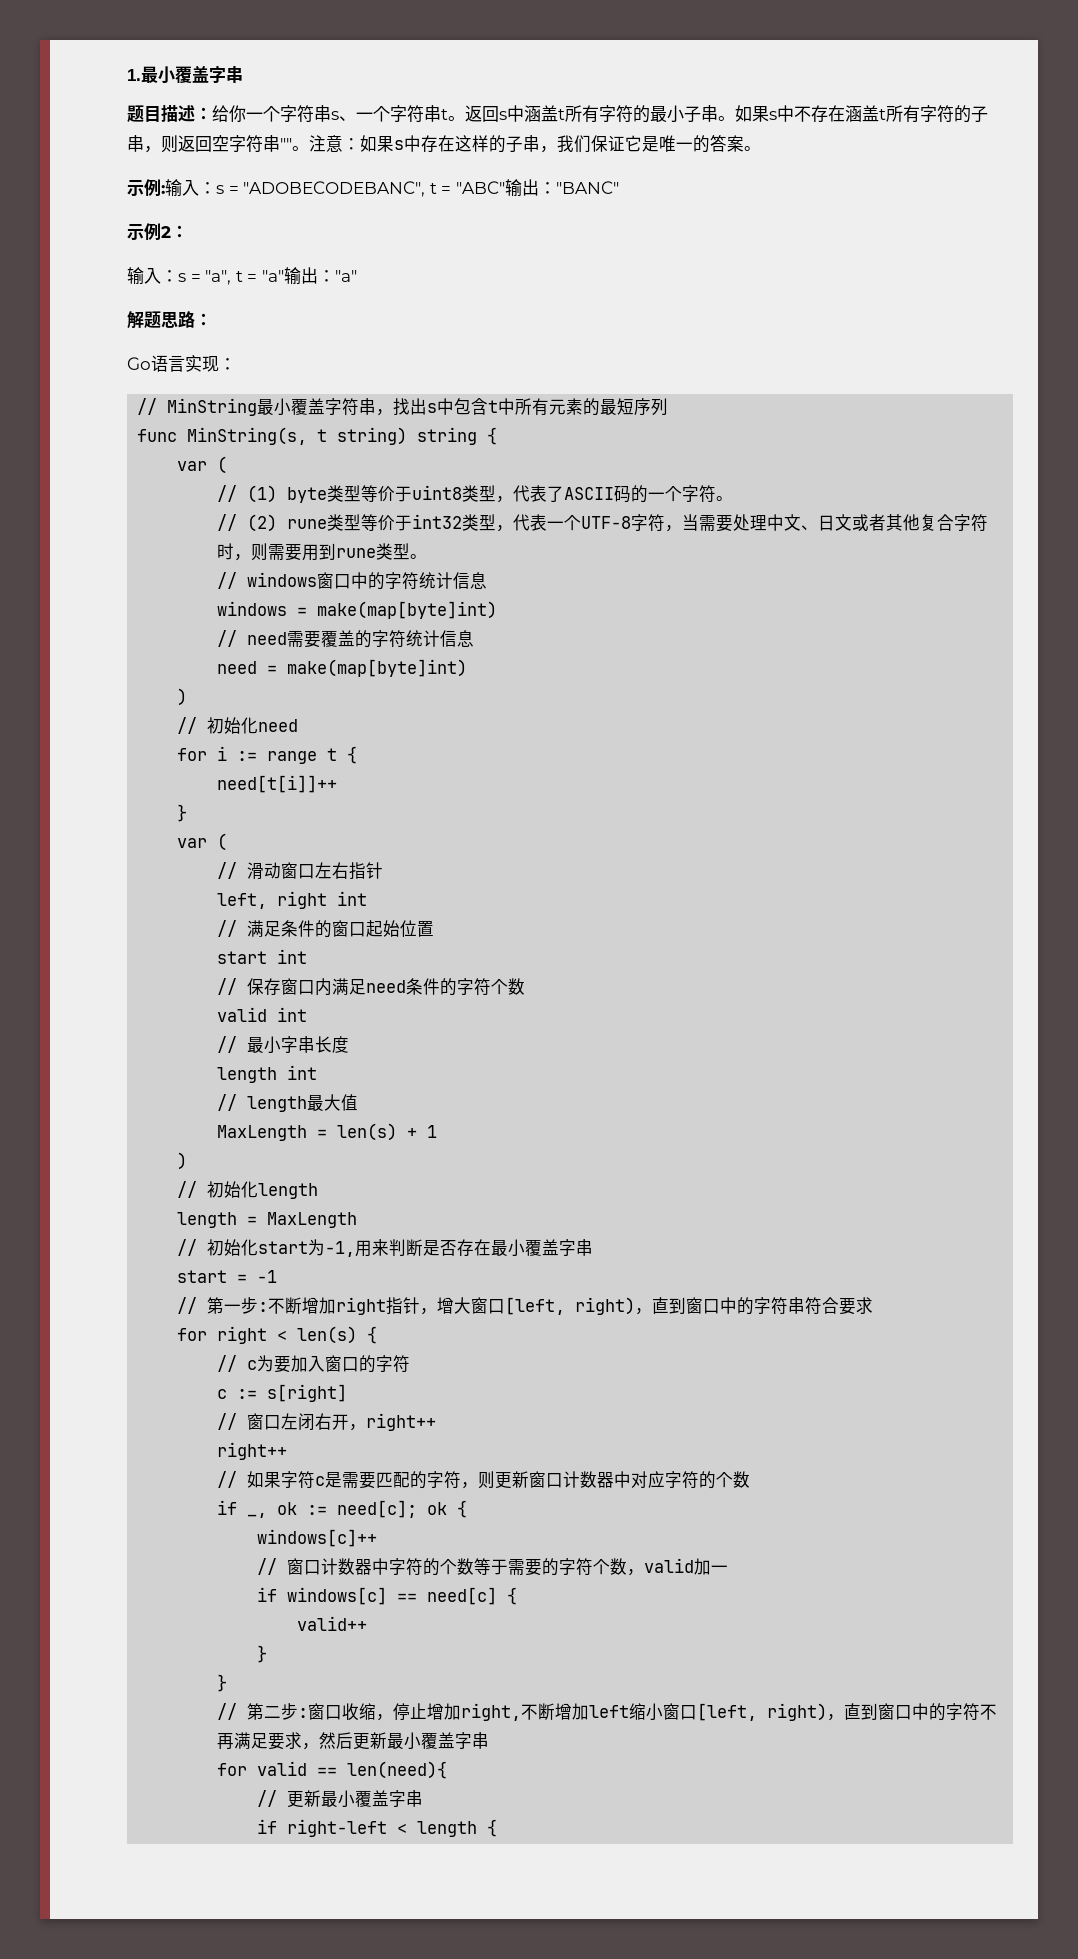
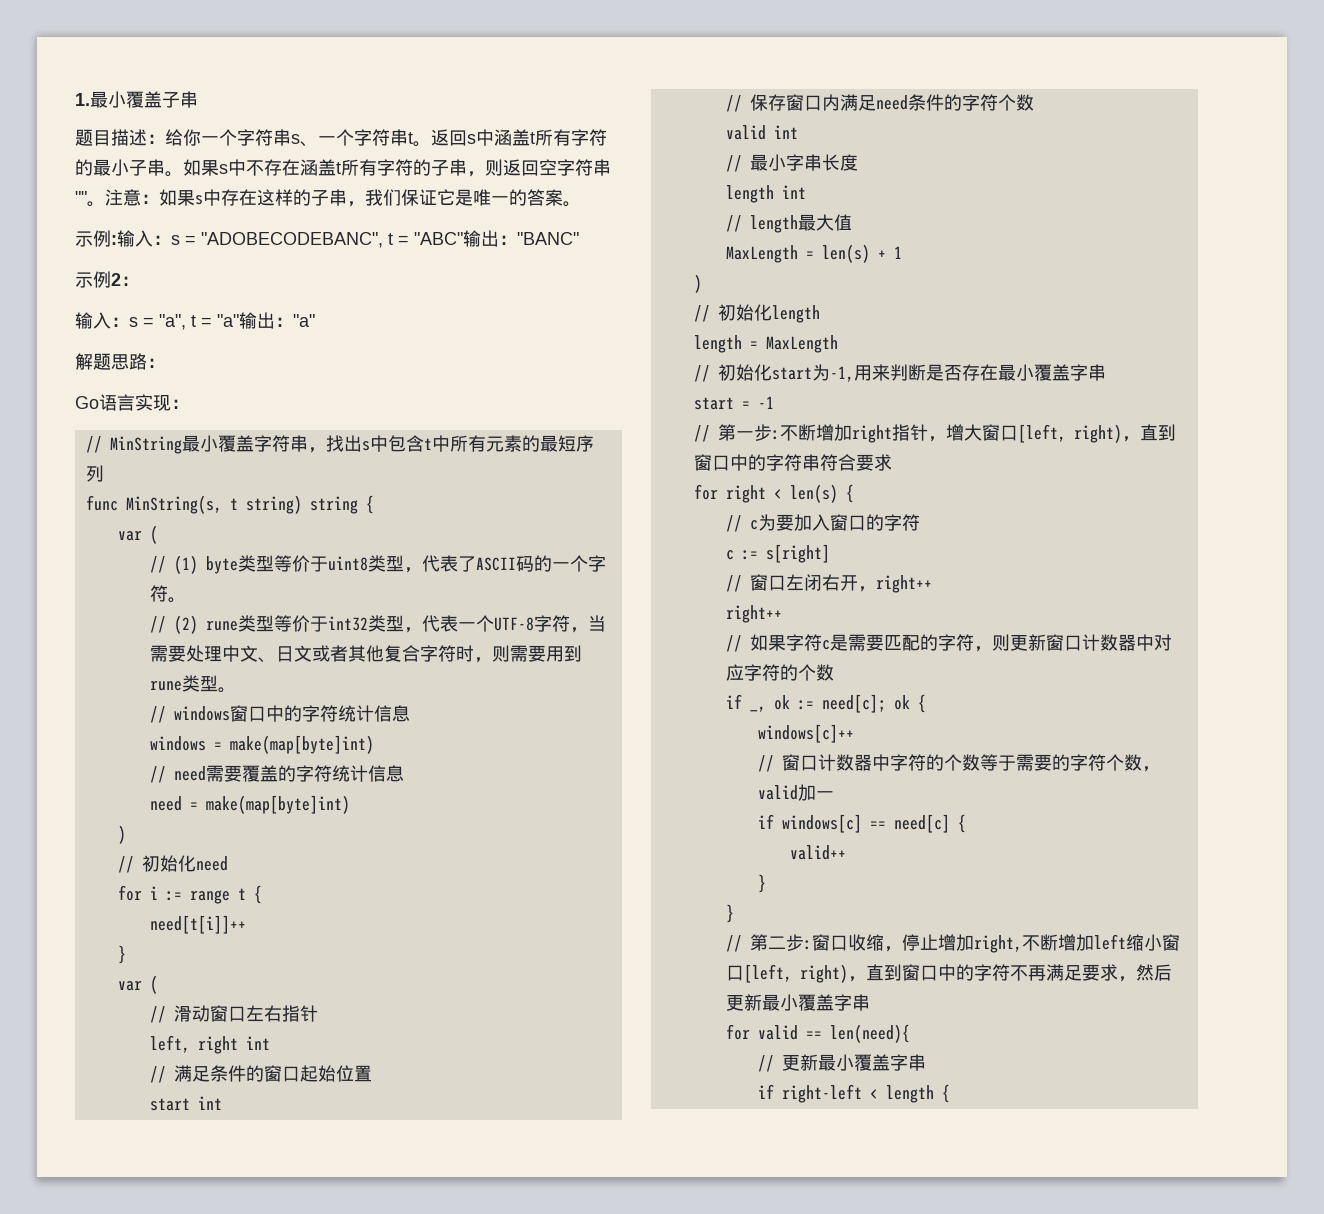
- 1.最小覆盖字串
+ 1.最小覆盖子串

